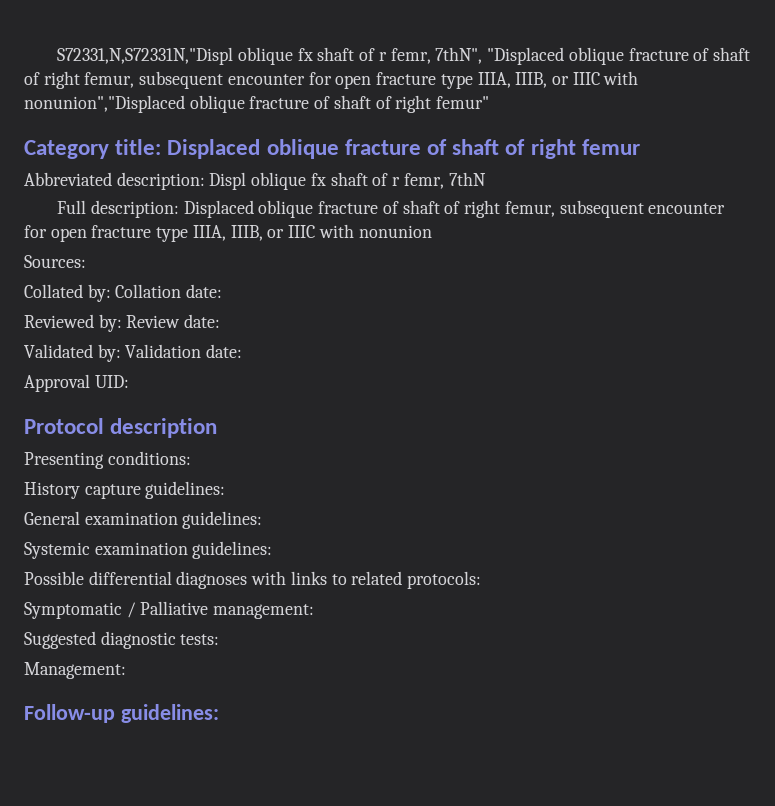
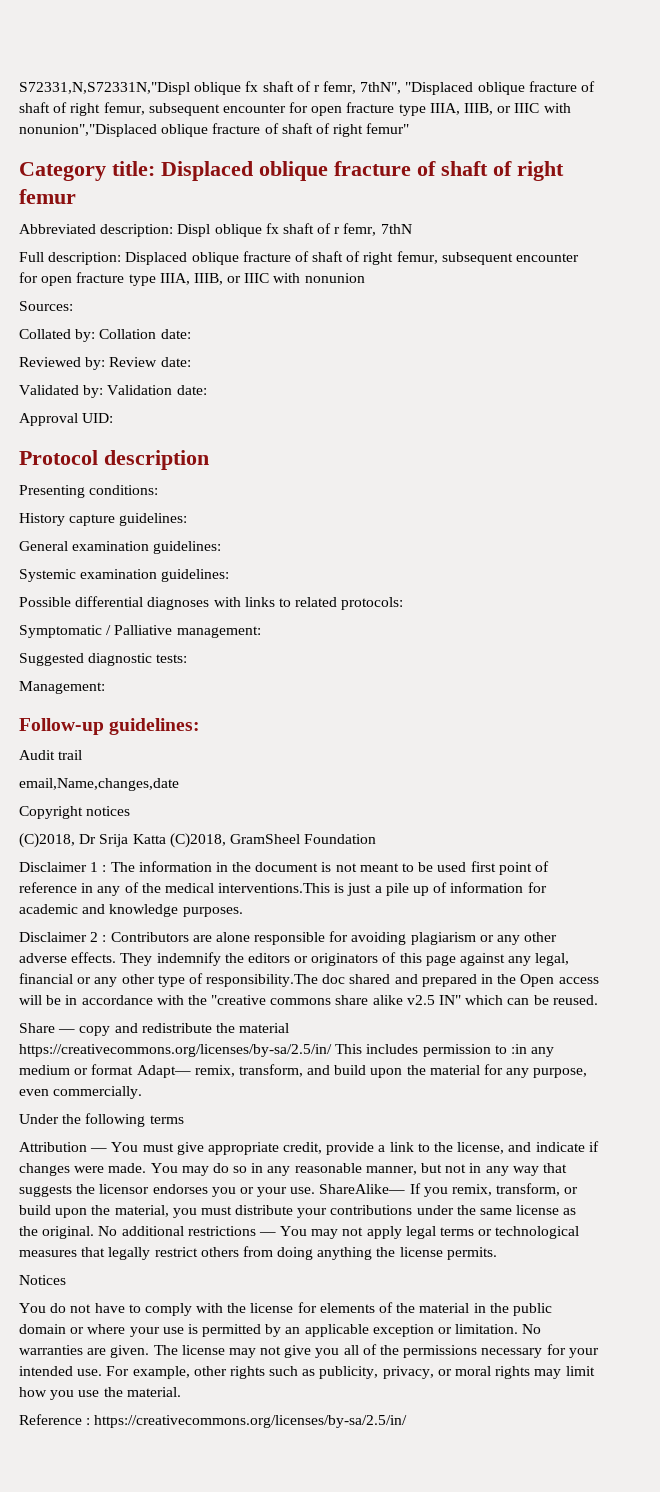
+ Audit trail
+ email,Name,changes,date
+ Copyright notices
+ (C)2018, Dr Srija Katta (C)2018, GramSheel Foundation
+ Disclaimer 1 : The information in the document is not meant to be used first point of reference in any of the medical interventions.This is just a pile up of information for academic and knowledge purposes.
+ Disclaimer 2 : Contributors are alone responsible for avoiding plagiarism or any other adverse effects. They indemnify the editors or originators of this page against any legal, financial or any other type of responsibility.The doc shared and prepared in the Open access will be in accordance with the "creative commons share alike v2.5 IN" which can be reused.
+ Share — copy and redistribute the material https://creativecommons.org/licenses/by-sa/2.5/in/ This includes permission to :in any medium or format Adapt— remix, transform, and build upon the material for any purpose, even commercially.
+ Under the following terms
+ Attribution — You must give appropriate credit, provide a link to the license, and indicate if changes were made. You may do so in any reasonable manner, but not in any way that suggests the licensor endorses you or your use. ShareAlike— If you remix, transform, or build upon the material, you must distribute your contributions under the same license as the original. No additional restrictions — You may not apply legal terms or technological measures that legally restrict others from doing anything the license permits.
+ Notices
+ You do not have to comply with the license for elements of the material in the public domain or where your use is permitted by an applicable exception or limitation. No warranties are given. The license may not give you all of the permissions necessary for your intended use. For example, other rights such as publicity, privacy, or moral rights may limit how you use the material.
+ Reference : https://creativecommons.org/licenses/by-sa/2.5/in/

